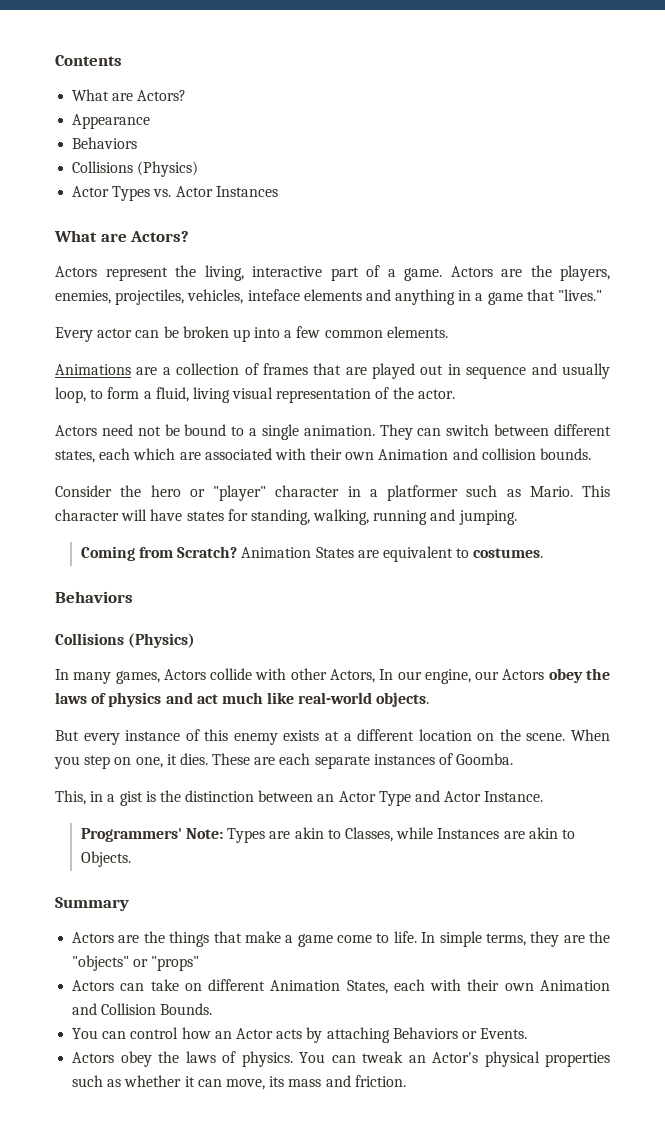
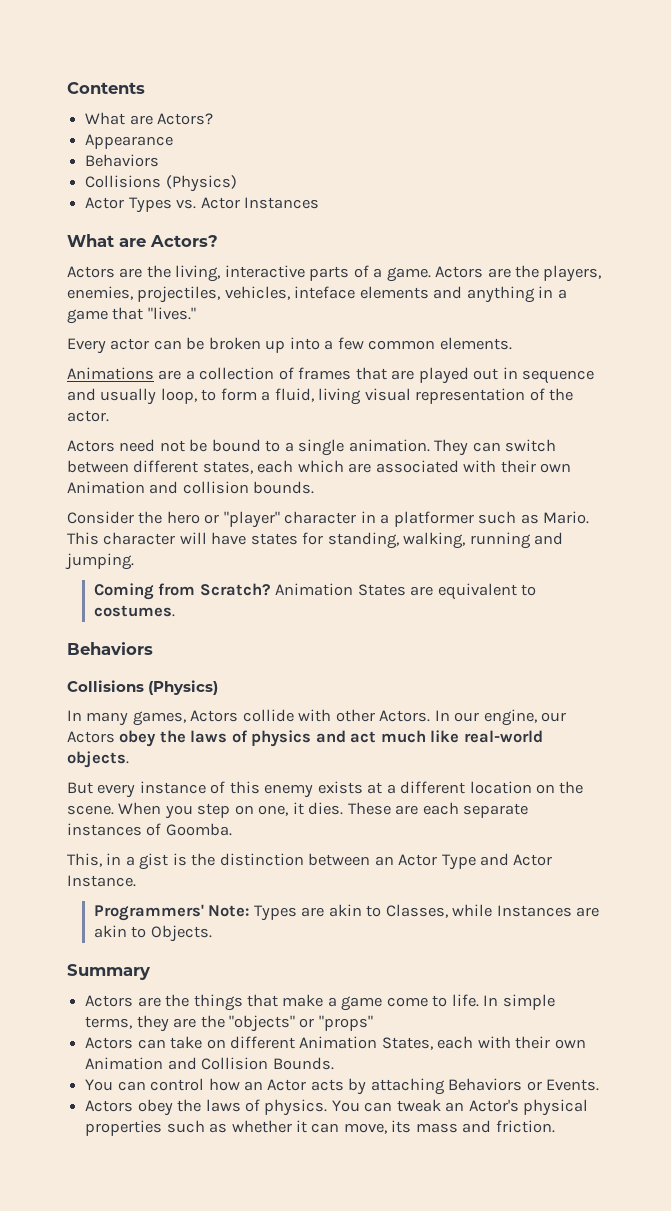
- Actors represent the living, interactive part of a game.
+ Actors are the living, interactive parts of a game.
- In many games, Actors collide with other Actors, In our engine, our Actors obey the laws of physics and act much like real-world objects.
+ In many games, Actors collide with other Actors. In our engine, our Actors obey the laws of physics and act much like real-world objects.

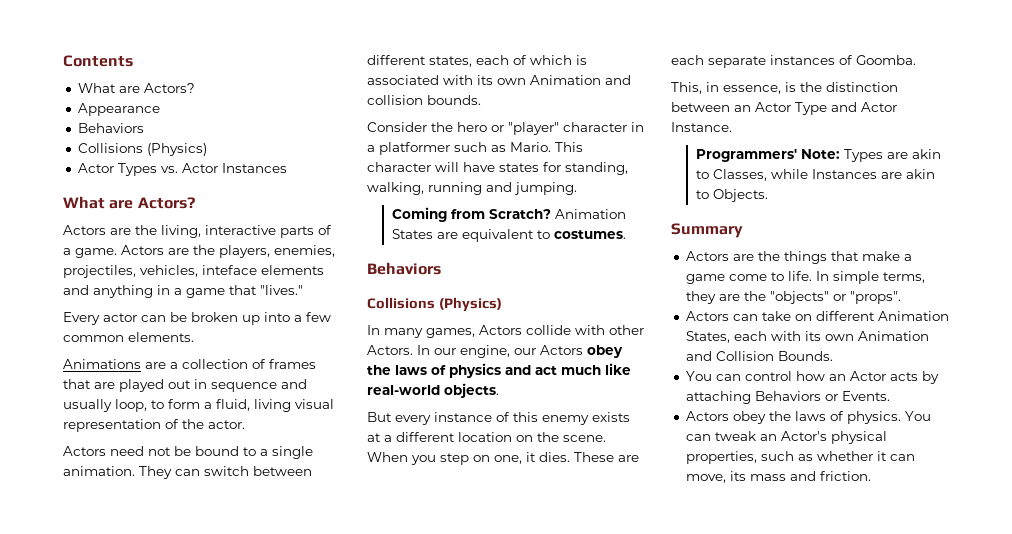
- They can switch between different states, each which are associated with their own Animation and collision bounds.
+ They can switch between different states, each of which is associated with its own Animation and collision bounds.
- This, in a gist is the distinction between an Actor Type and Actor Instance.
+ This, in essence, is the distinction between an Actor Type and Actor Instance.
- In simple terms, they are the "objects" or "props"
+ In simple terms, they are the "objects" or "props".
- Actors can take on different Animation States, each with their own Animation and Collision Bounds.
+ Actors can take on different Animation States, each with its own Animation and Collision Bounds.
- You can tweak an Actor's physical properties such as whether it can move, its mass and friction.
+ You can tweak an Actor's physical properties, such as whether it can move, its mass and friction.

